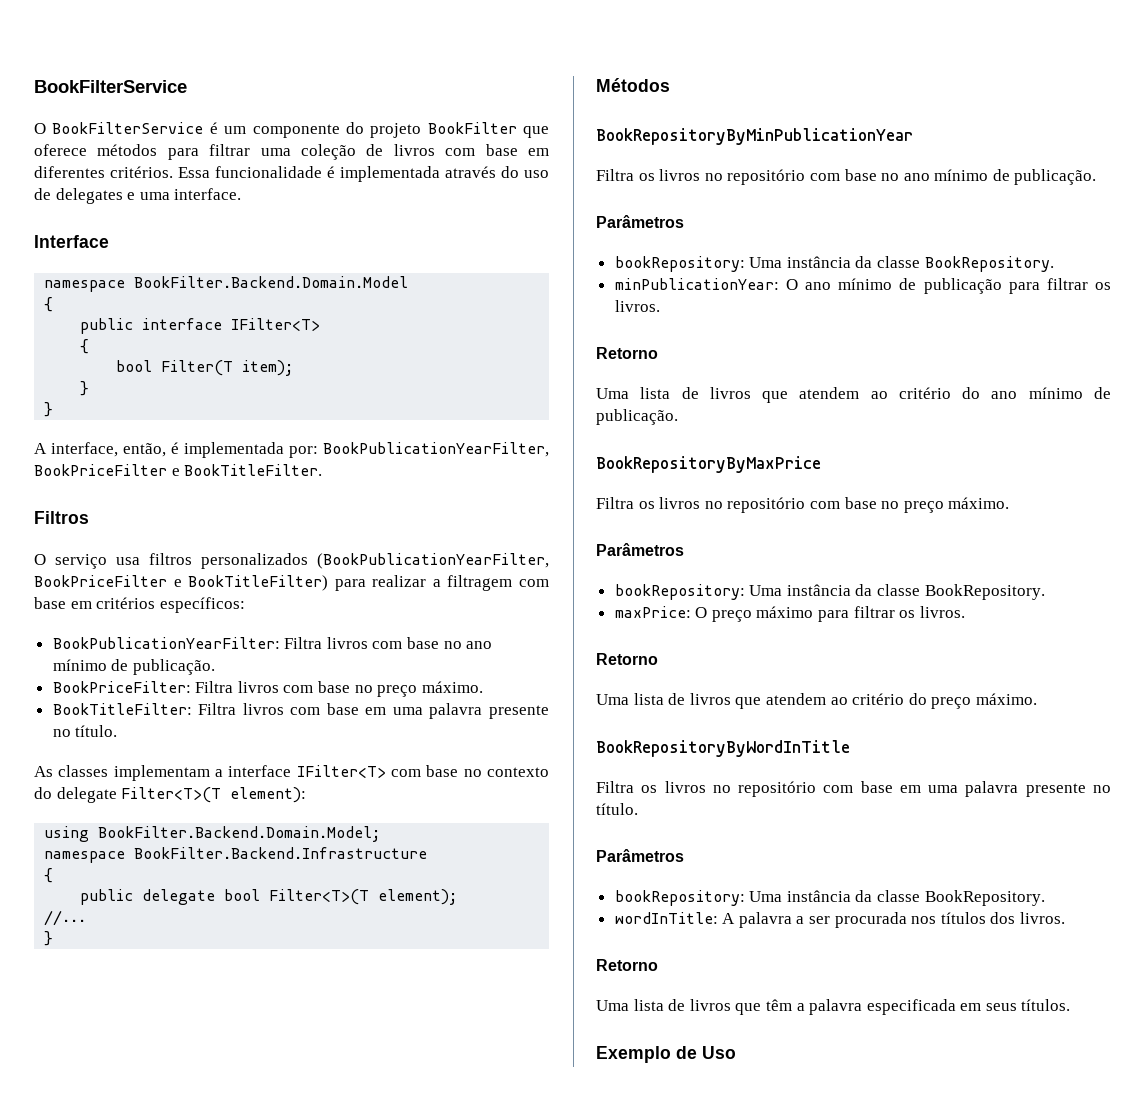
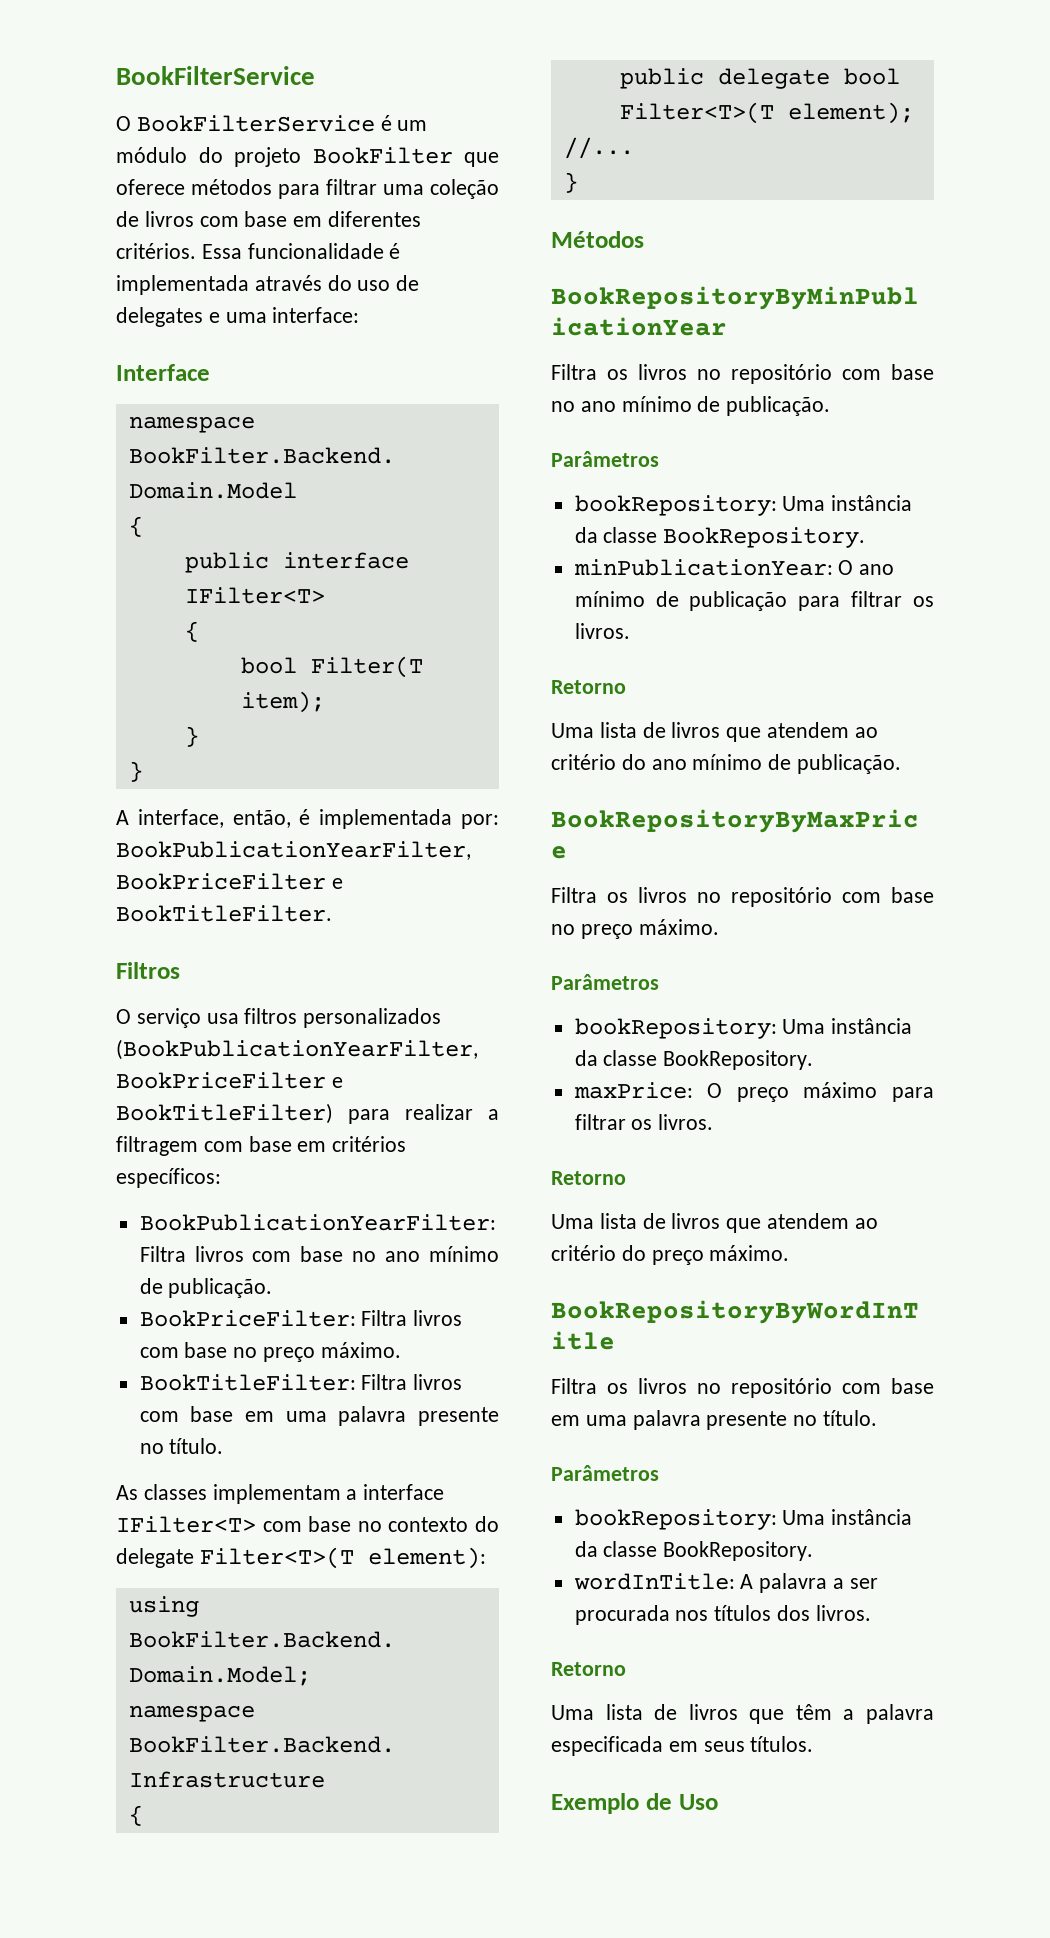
- O BookFilterService é um componente do projeto BookFilter que oferece métodos para filtrar uma coleção de livros com base em diferentes critérios.
+ O BookFilterService é um módulo do projeto BookFilter que oferece métodos para filtrar uma coleção de livros com base em diferentes critérios.
- Essa funcionalidade é implementada através do uso de delegates e uma interface.
+ Essa funcionalidade é implementada através do uso de delegates e uma interface:

